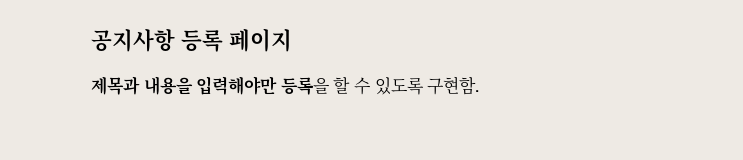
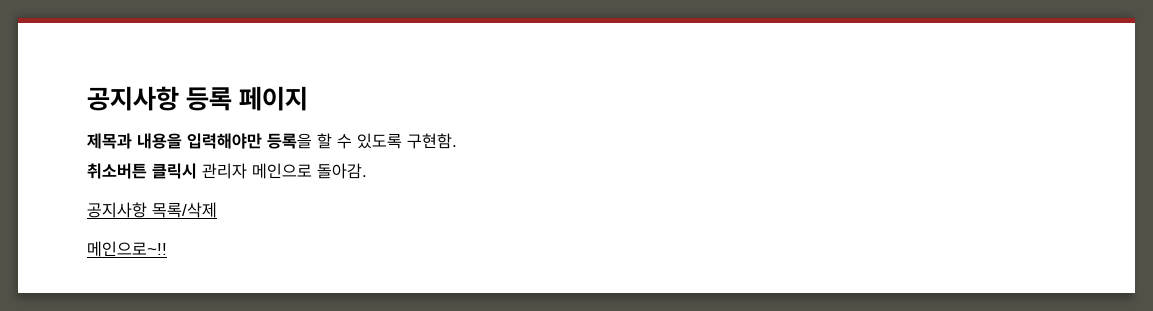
+ 취소버튼 클릭시 관리자 메인으로 돌아감.
+ 공지사항 목록/삭제
+ 메인으로~!!

